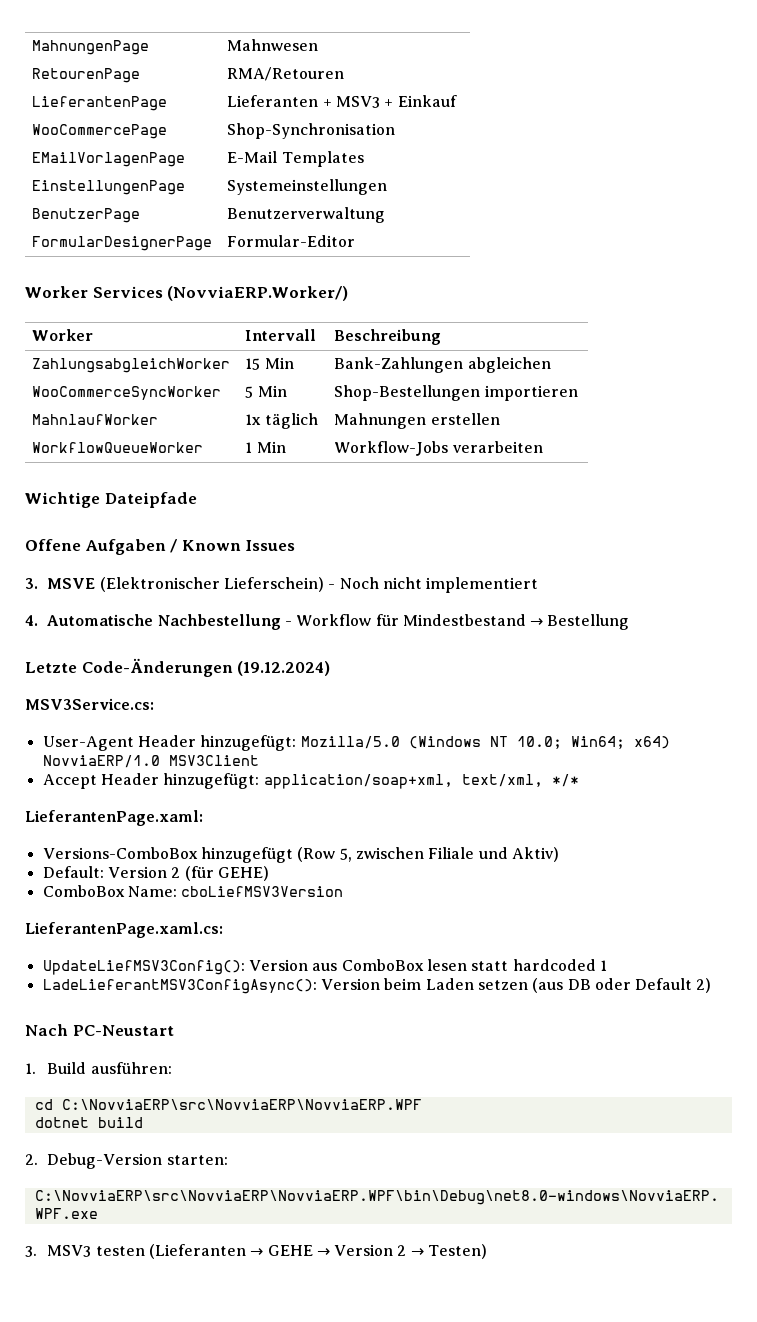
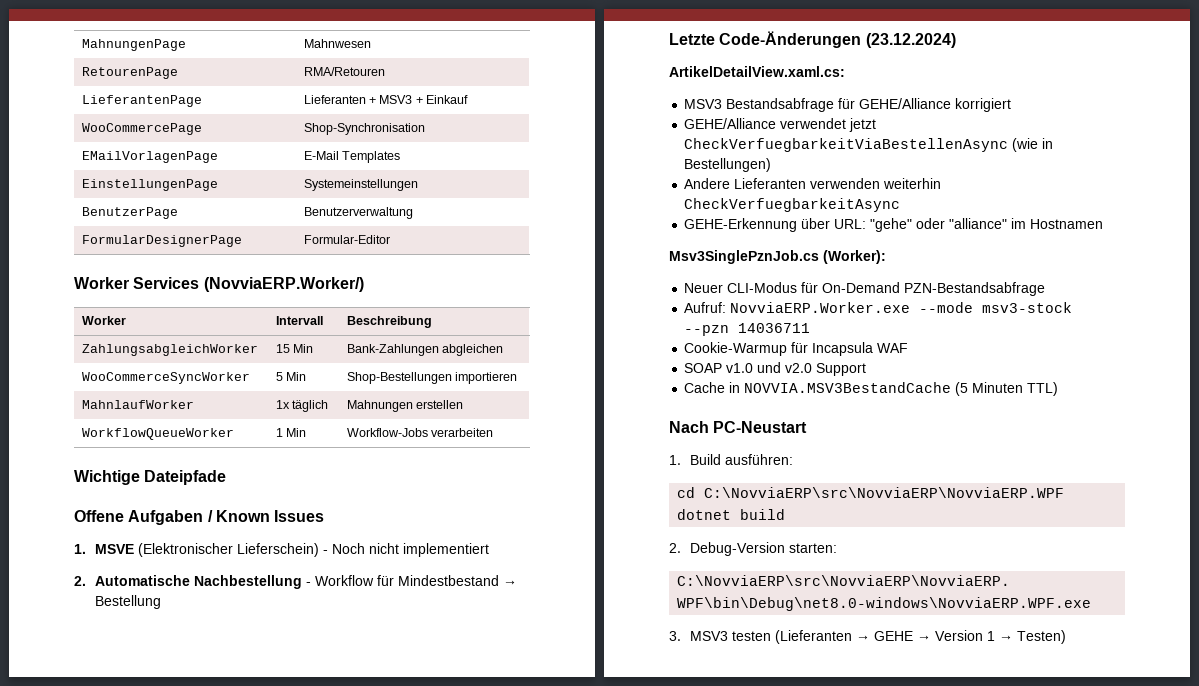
- 3. MSVE (Elektronischer Lieferschein) - Noch nicht implementiert
+ 1. MSVE (Elektronischer Lieferschein) - Noch nicht implementiert
- 4. Automatische Nachbestellung - Workflow für Mindestbestand → Bestellung
+ 2. Automatische Nachbestellung - Workflow für Mindestbestand → Bestellung
- Letzte Code-Änderungen (19.12.2024)
- MSV3Service.cs:
- User-Agent Header hinzugefügt: Mozilla/5.0 (Windows NT 10.0; Win64; x64) NovviaERP/1.0 MSV3Client
- Accept Header hinzugefügt: application/soap+xml, text/xml, */*
- LieferantenPage.xaml:
- Versions-ComboBox hinzugefügt (Row 5, zwischen Filiale und Aktiv)
- Default: Version 2 (für GEHE)
- ComboBox Name: cboLiefMSV3Version
- LieferantenPage.xaml.cs:
- UpdateLiefMSV3Config(): Version aus ComboBox lesen statt hardcoded 1
- LadeLieferantMSV3ConfigAsync(): Version beim Laden setzen (aus DB oder Default 2)
+ Letzte Code-Änderungen (23.12.2024)
+ ArtikelDetailView.xaml.cs:
+ MSV3 Bestandsabfrage für GEHE/Alliance korrigiert
+ GEHE/Alliance verwendet jetzt CheckVerfuegbarkeitViaBestellenAsync (wie in Bestellungen)
+ Andere Lieferanten verwenden weiterhin CheckVerfuegbarkeitAsync
+ GEHE-Erkennung über URL: "gehe" oder "alliance" im Hostnamen
+ Msv3SinglePznJob.cs (Worker):
+ Neuer CLI-Modus für On-Demand PZN-Bestandsabfrage
+ Aufruf: NovviaERP.Worker.exe --mode msv3-stock --pzn 14036711
+ Cookie-Warmup für Incapsula WAF
+ SOAP v1.0 und v2.0 Support
+ Cache in NOVVIA.MSV3BestandCache (5 Minuten TTL)
- 3. MSV3 testen (Lieferanten → GEHE → Version 2 → Testen)
+ 3. MSV3 testen (Lieferanten → GEHE → Version 1 → Testen)

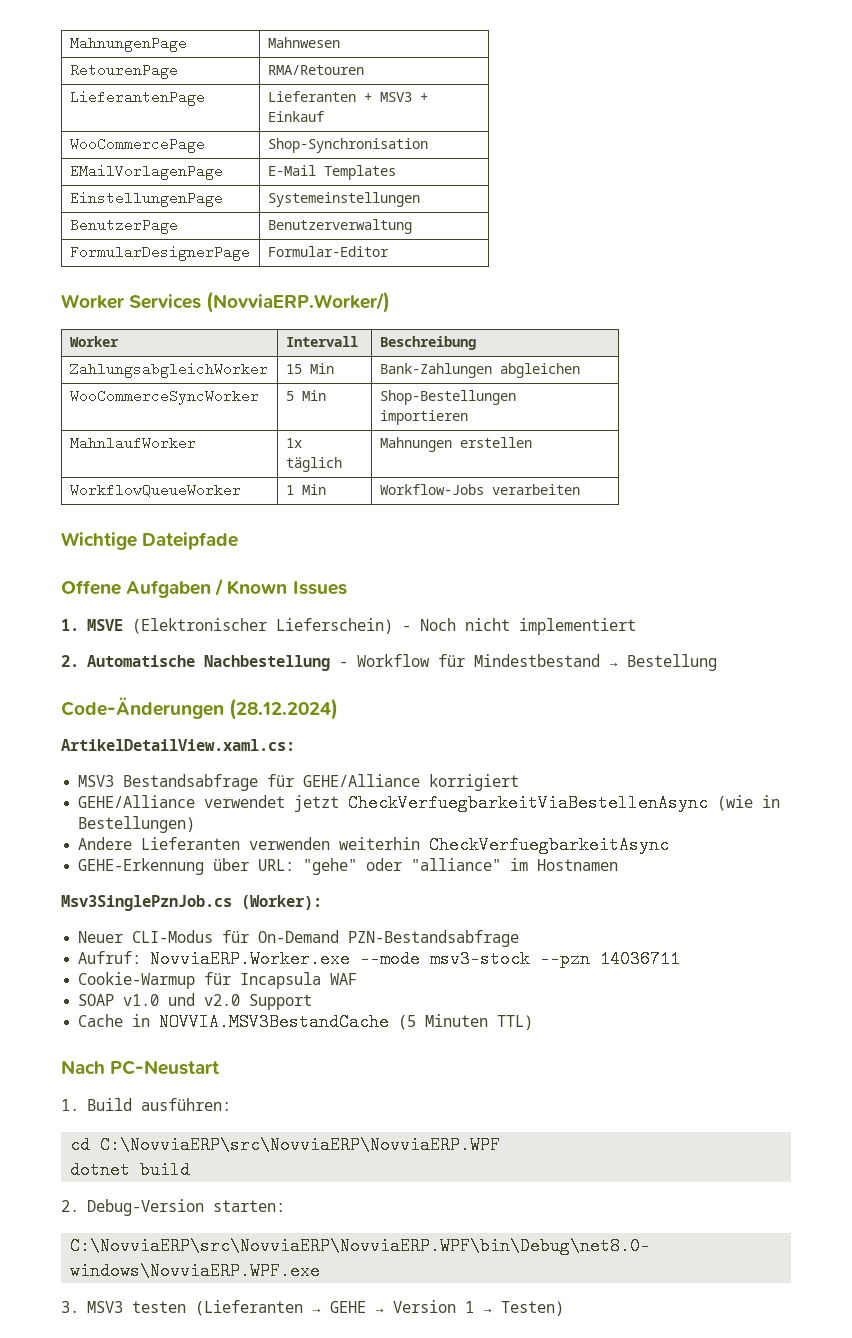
- Letzte Code-Änderungen (23.12.2024)
+ Code-Änderungen (28.12.2024)

